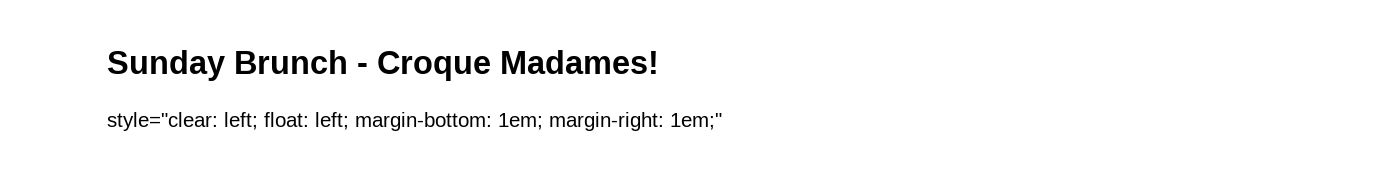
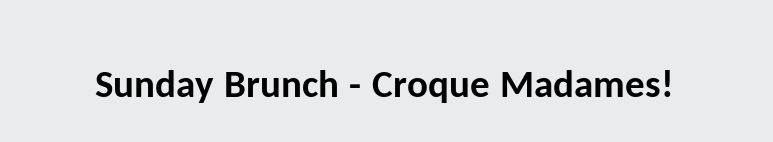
- style="clear: left; float: left; margin-bottom: 1em; margin-right: 1em;"

